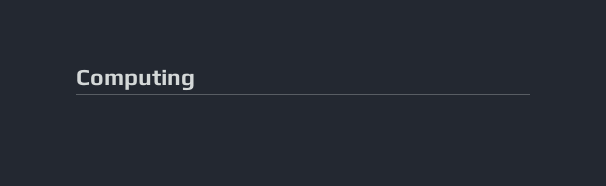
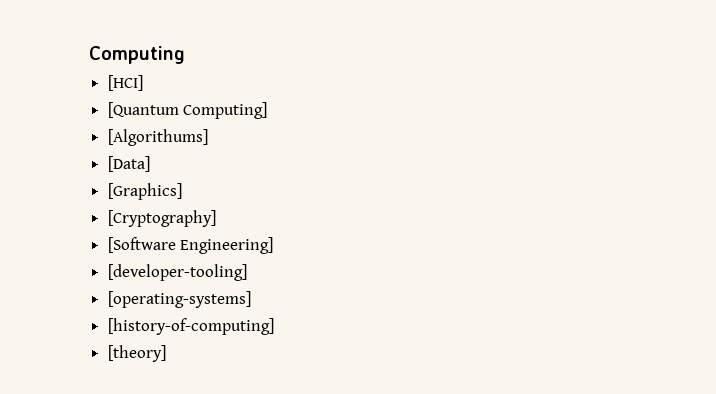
+ [HCI]
+ [Quantum Computing]
+ [Algorithums]
+ [Data]
+ [Graphics]
+ [Cryptography]
+ [Software Engineering]
+ [developer-tooling]
+ [operating-systems]
+ [history-of-computing]
+ [theory]

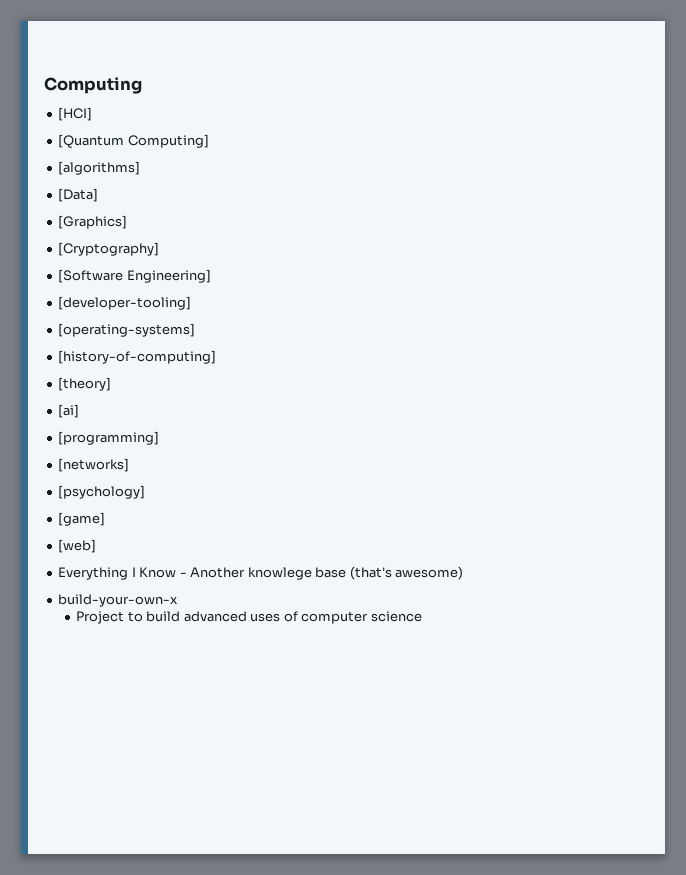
- [Algorithums]
+ [algorithms]
+ [ai]
+ [programming]
+ [networks]
+ [psychology]
+ [game]
+ [web]
+ Everything I Know - Another knowlege base (that's awesome)
+ build-your-own-x
+ Project to build advanced uses of computer science

